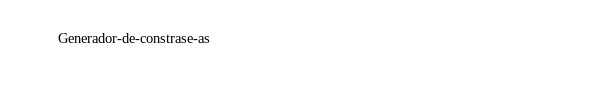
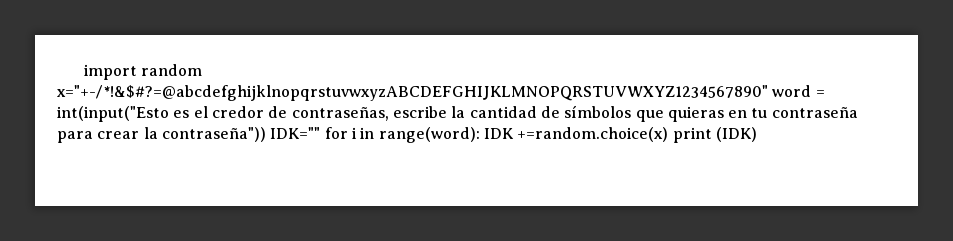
- Generador-de-constrase-as
+ import random x="+-/*!&$#?=@abcdefghijklnopqrstuvwxyzABCDEFGHIJKLMNOPQRSTUVWXYZ1234567890" word = int(input("Esto es el credor de contraseñas, escribe la cantidad de símbolos que quieras en tu contraseña para crear la contraseña")) IDK="" for i in range(word): IDK +=random.choice(x) print (IDK)

